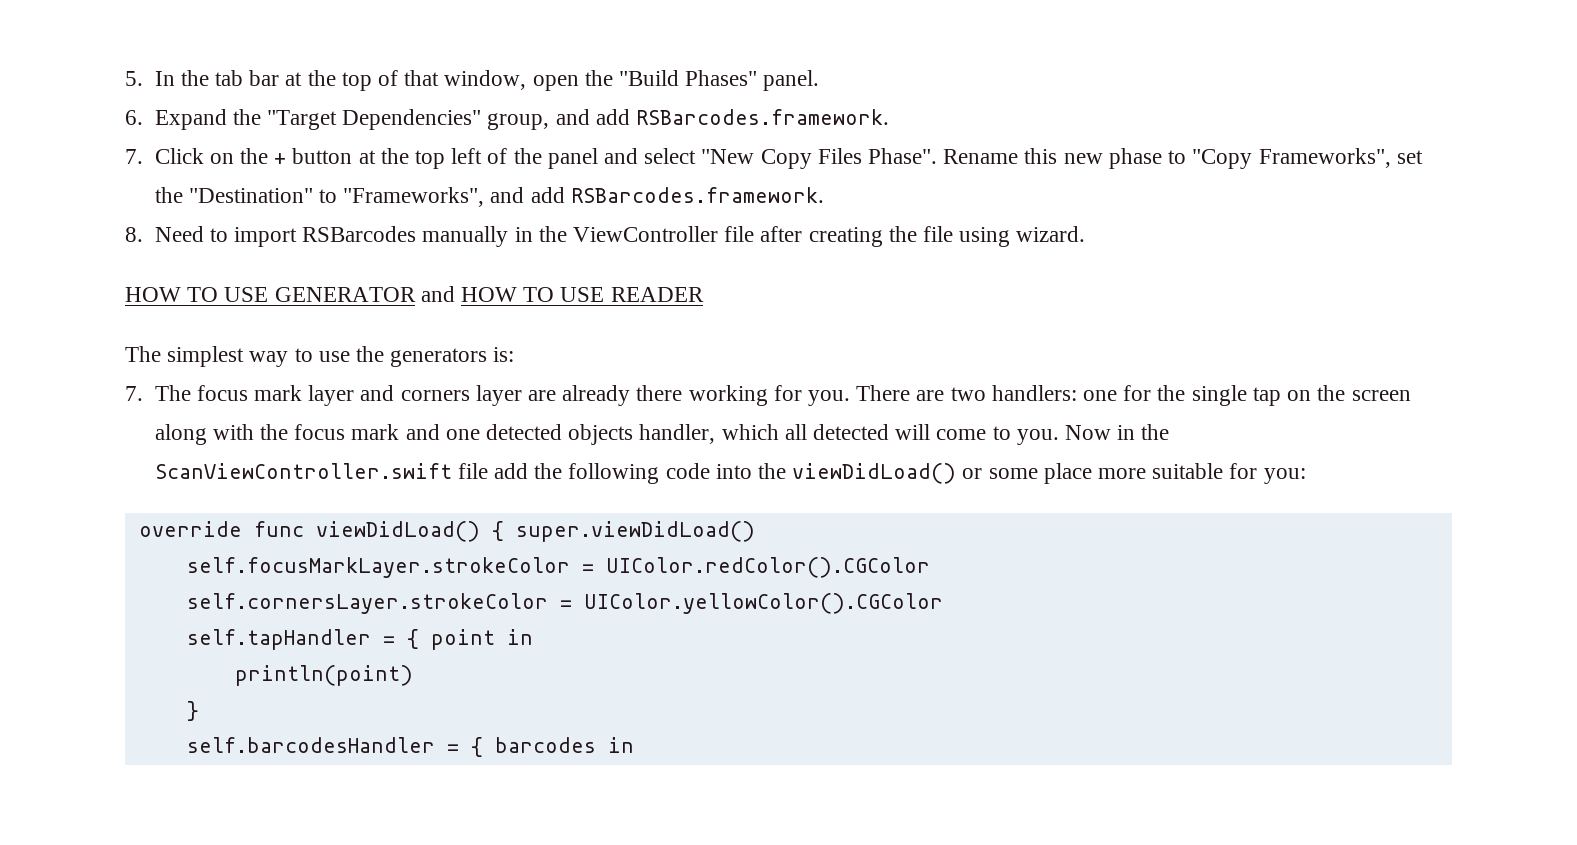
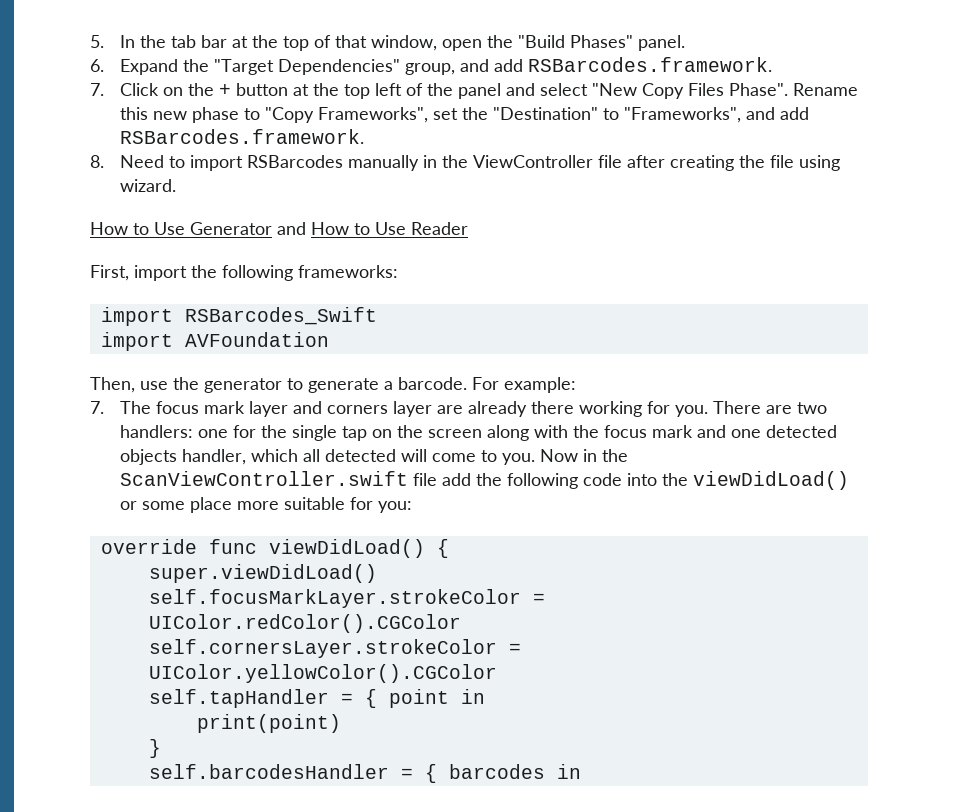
- HOW TO USE GENERATOR and HOW TO USE READER
- The simplest way to use the generators is:
+ How to Use Generator and How to Use Reader
+ First, import the following frameworks:
+ import RSBarcodes_Swift
+ import AVFoundation
+ Then, use the generator to generate a barcode. For example:
- override func viewDidLoad() { super.viewDidLoad()
+ override func viewDidLoad() {
+ super.viewDidLoad()
- println(point)
+ print(point)

